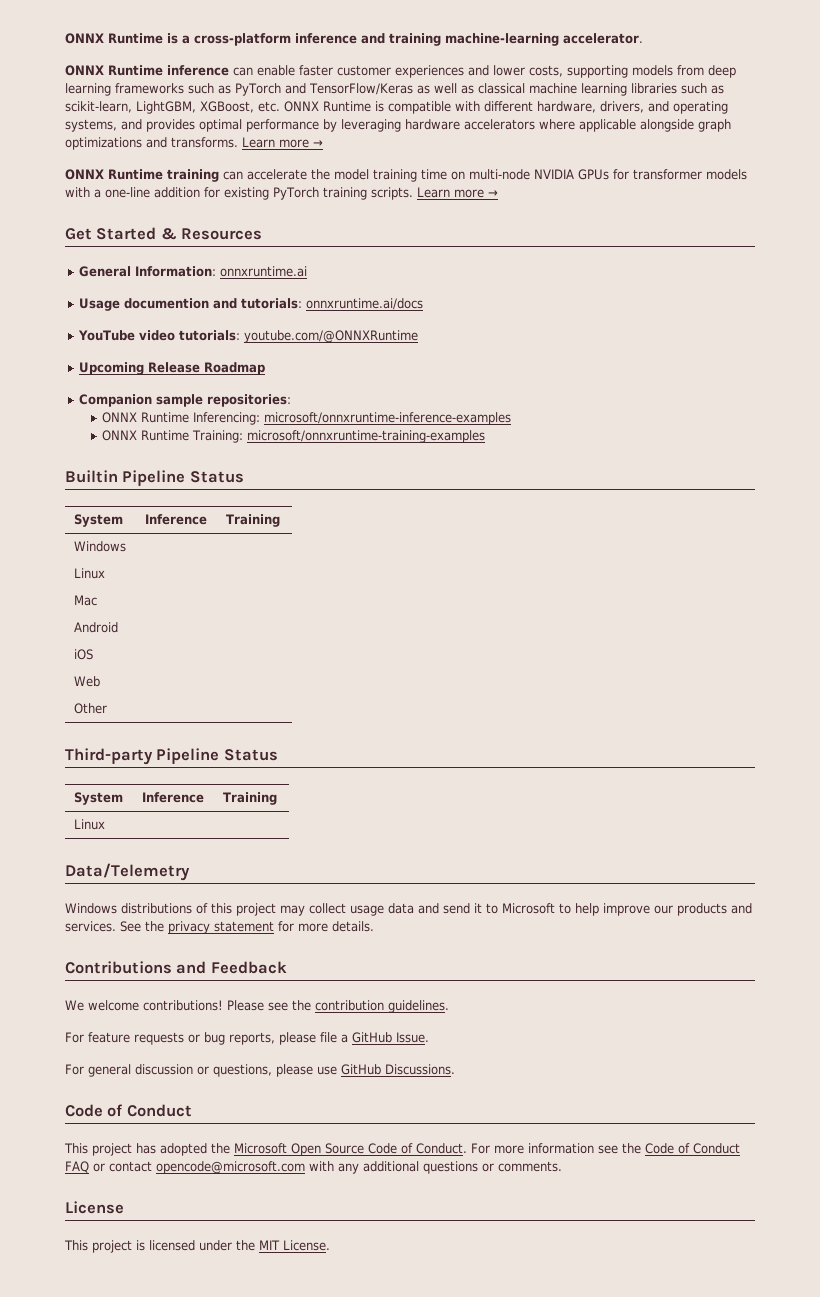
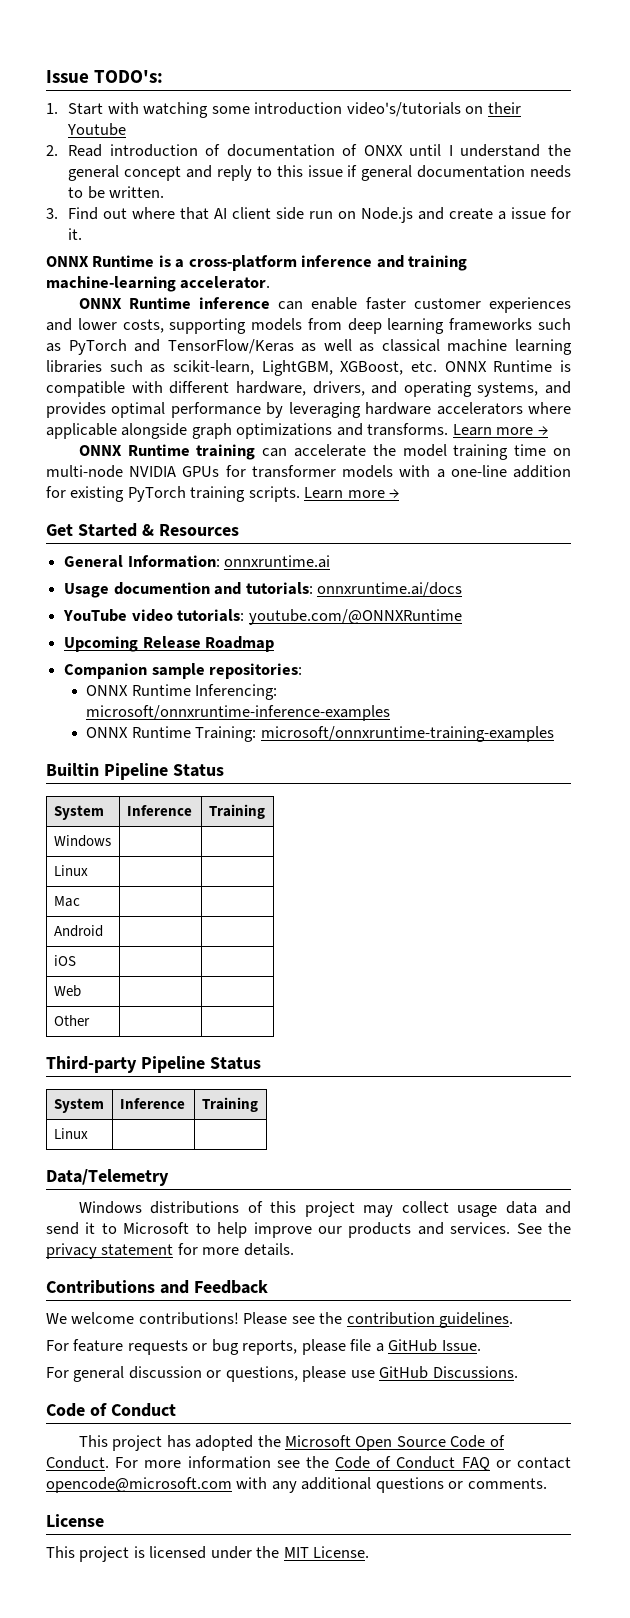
+ Issue TODO's:
+ 1. Start with watching some introduction video's/tutorials on their Youtube
+ 2. Read introduction of documentation of ONXX until I understand the general concept and reply to this issue if general documentation needs to be written.
+ 3. Find out where that AI client side run on Node.js and create a issue for it.

